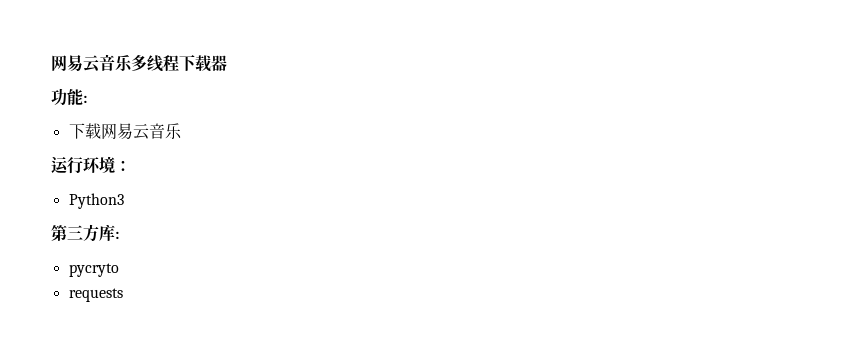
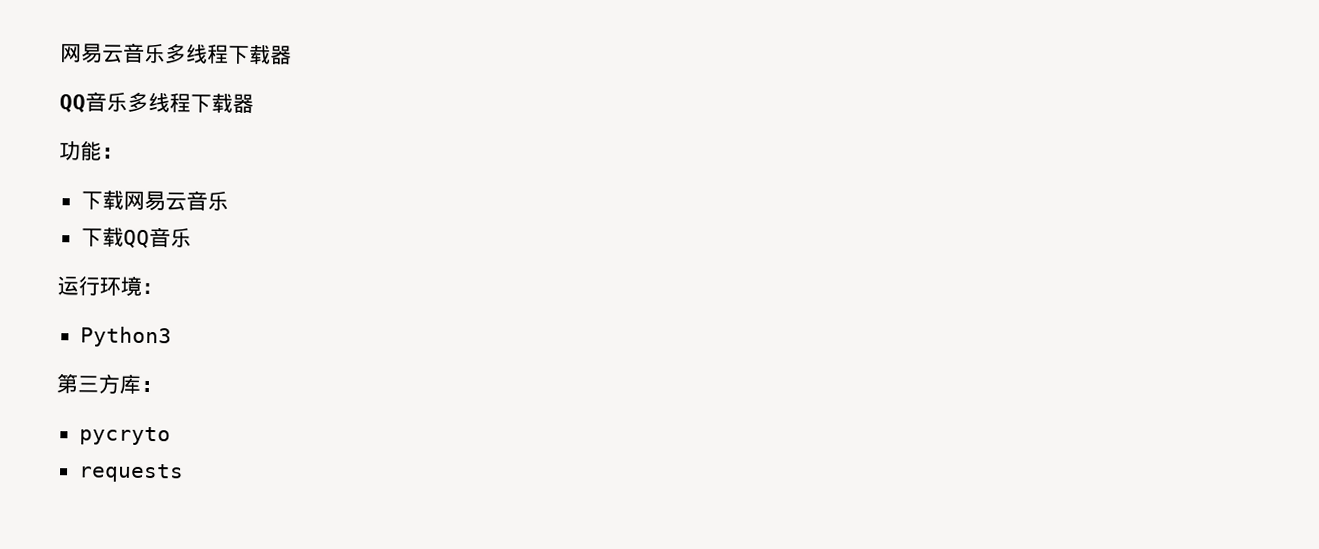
+ QQ音乐多线程下载器
+ 下载QQ音乐

